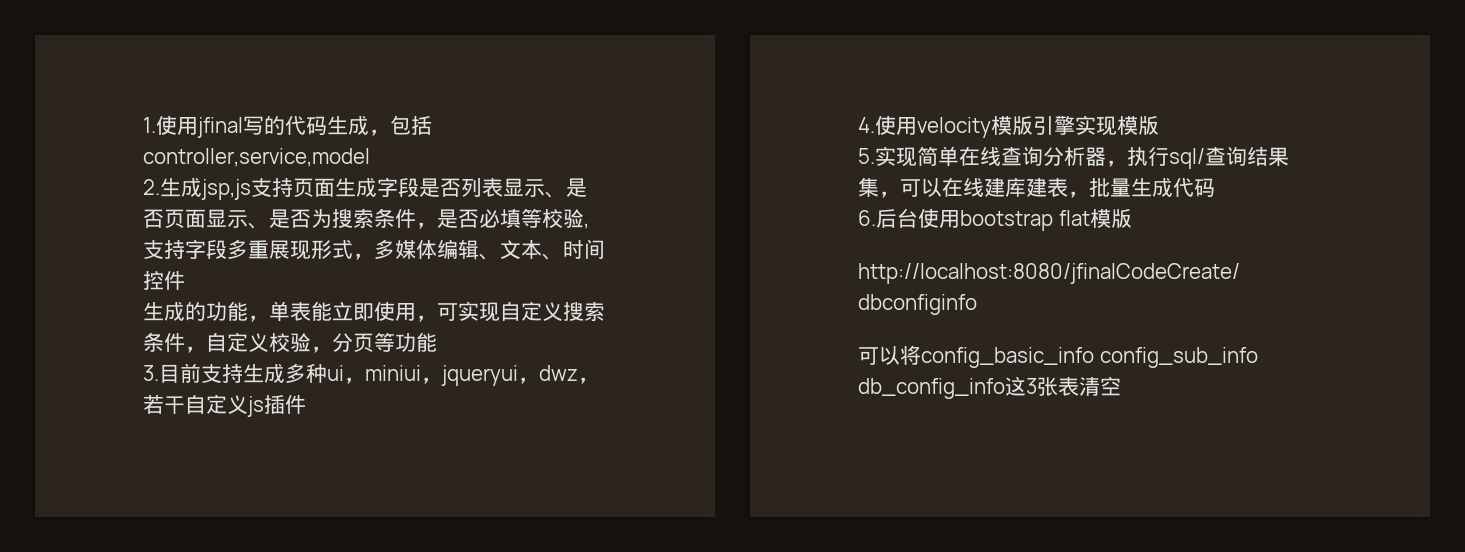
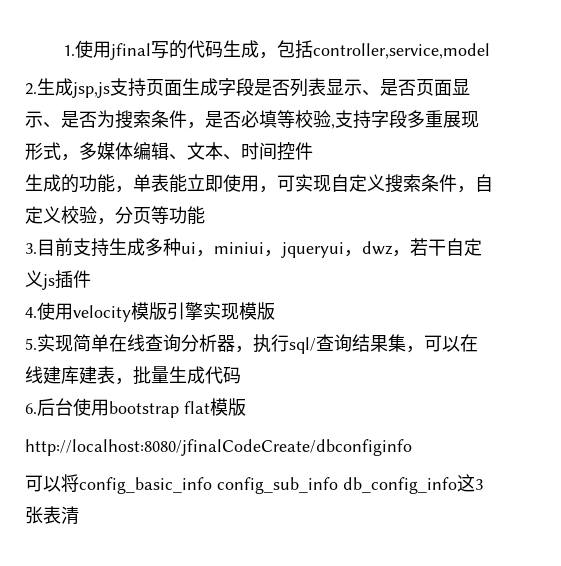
- 可以将config_basic_info config_sub_info db_config_info这3张表清空
+ 可以将config_basic_info config_sub_info db_config_info这3张表清

